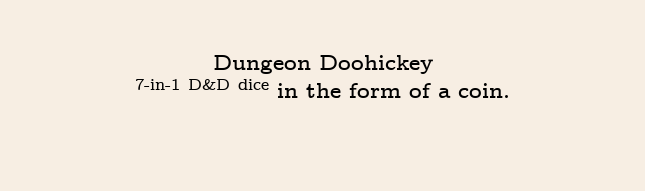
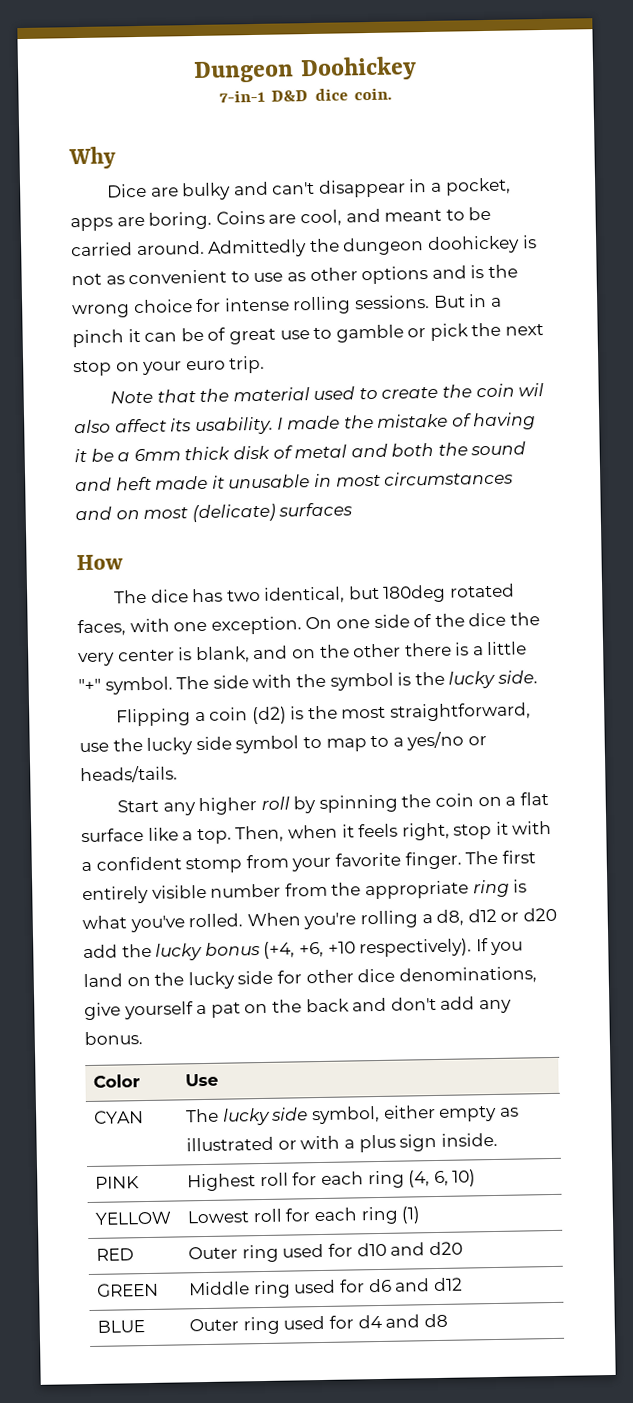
- 7-in-1 D&D dice in the form of a coin.
+ 7-in-1 D&D dice coin.
+ Why
+ Dice are bulky and can't disappear in a pocket, apps are boring. Coins are cool, and meant to be carried around. Admittedly the dungeon doohickey is not as convenient to use as other options and is the wrong choice for intense rolling sessions. But in a pinch it can be of great use to gamble or pick the next stop on your euro trip.
+ Note that the material used to create the coin wil also affect its usability. I made the mistake of having it be a 6mm thick disk of metal and both the sound and heft made it unusable in most circumstances and on most (delicate) surfaces
+ How
+ The dice has two identical, but 180deg rotated faces, with one exception. On one side of the dice the very center is blank, and on the other there is a little "+" symbol. The side with the symbol is the lucky side.
+ Flipping a coin (d2) is the most straightforward, use the lucky side symbol to map to a yes/no or heads/tails.
+ Start any higher roll by spinning the coin on a flat surface like a top. Then, when it feels right, stop it with a confident stomp from your favorite finger. The first entirely visible number from the appropriate ring is what you've rolled. When you're rolling a d8, d12 or d20 add the lucky bonus (+4, +6, +10 respectively). If you land on the lucky side for other dice denominations, give yourself a pat on the back and don't add any bonus.
+ Color | Use
+ CYAN | The lucky side symbol, either empty as illustrated or with a plus sign inside.
+ PINK | Highest roll for each ring (4, 6, 10)
+ YELLOW | Lowest roll for each ring (1)
+ RED | Outer ring used for d10 and d20
+ GREEN | Middle ring used for d6 and d12
+ BLUE | Outer ring used for d4 and d8

